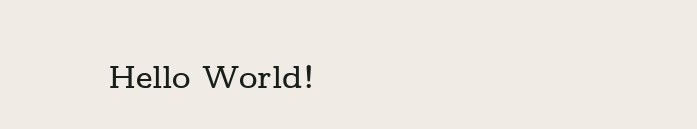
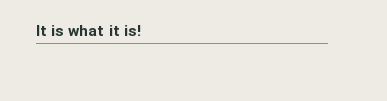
- Hello World!
+ It is what it is!

